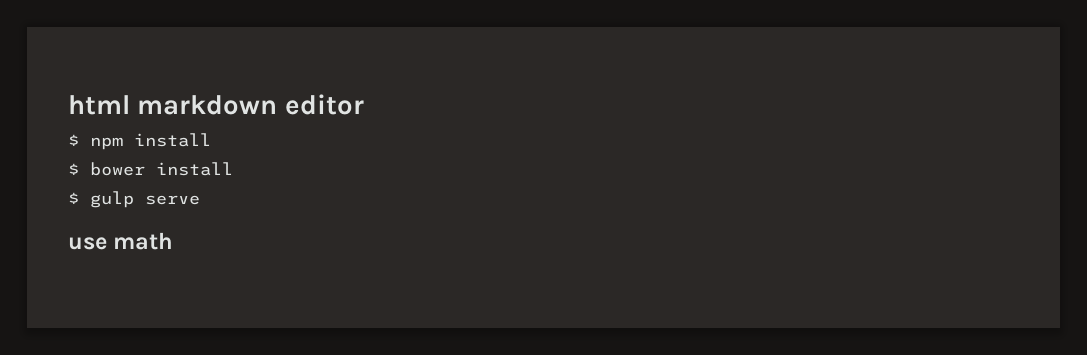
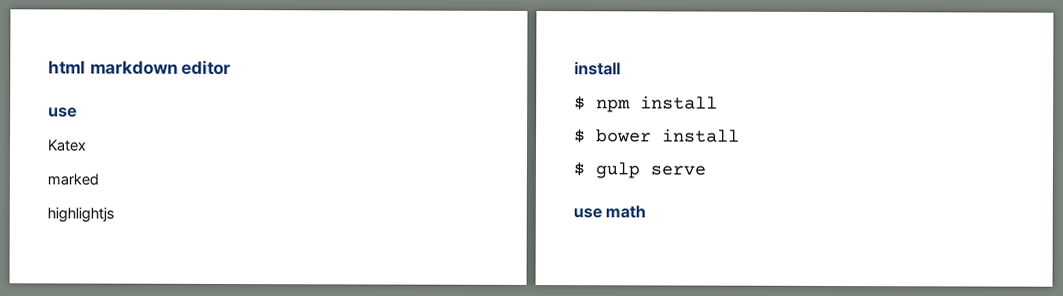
  html markdown editor
+ use
+ Katex
+ marked
+ highlightjs
+ install

